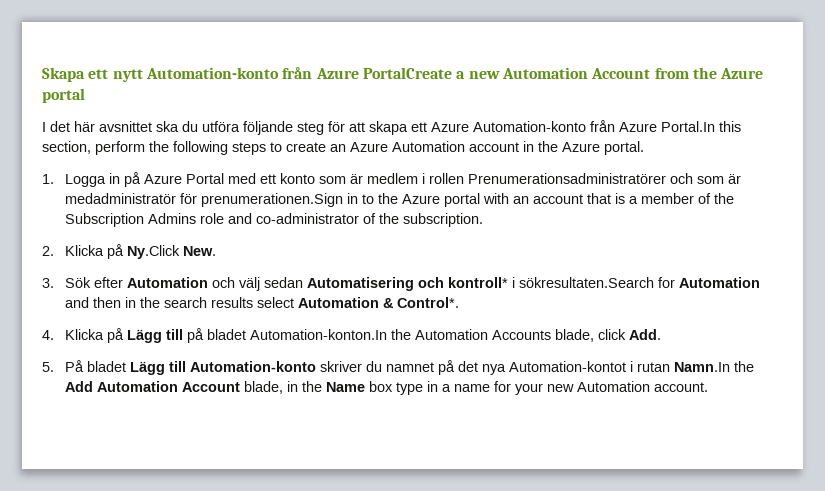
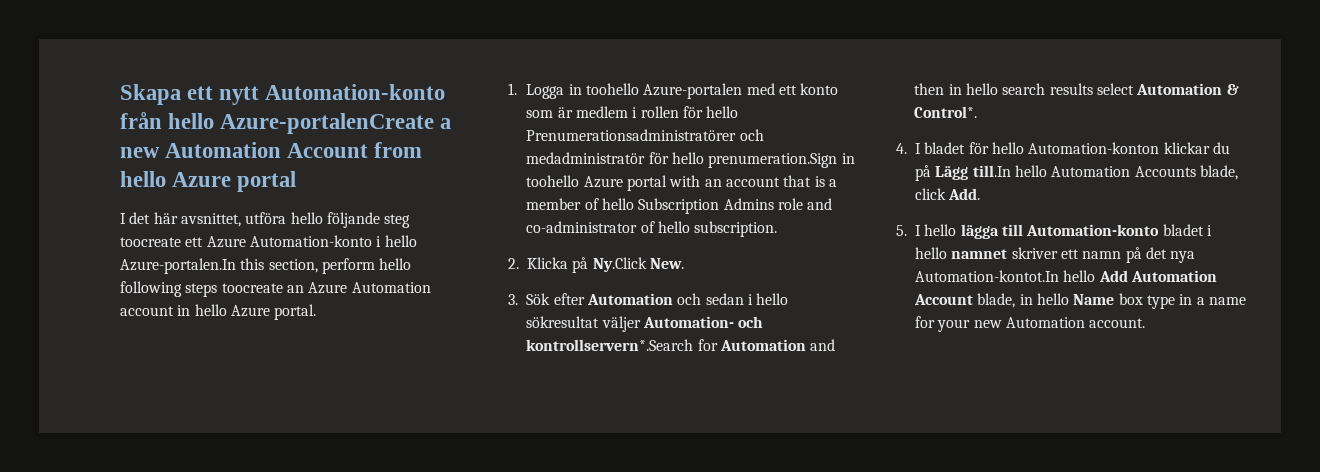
- Skapa ett nytt Automation-konto från Azure PortalCreate a new Automation Account from the Azure portal
+ Skapa ett nytt Automation-konto från hello Azure-portalenCreate a new Automation Account from hello Azure portal
- I det här avsnittet ska du utföra följande steg för att skapa ett Azure Automation-konto från Azure Portal.In this section, perform the following steps to create an Azure Automation account in the Azure portal.
+ I det här avsnittet, utföra hello följande steg toocreate ett Azure Automation-konto i hello Azure-portalen.In this section, perform hello following steps toocreate an Azure Automation account in hello Azure portal.
- 1. Logga in på Azure Portal med ett konto som är medlem i rollen Prenumerationsadministratörer och som är medadministratör för prenumerationen.Sign in to the Azure portal with an account that is a member of the Subscription Admins role and co-administrator of the subscription.
+ 1. Logga in toohello Azure-portalen med ett konto som är medlem i rollen för hello Prenumerationsadministratörer och medadministratör för hello prenumeration.Sign in toohello Azure portal with an account that is a member of hello Subscription Admins role and co-administrator of hello subscription.
- 3. Sök efter Automation och välj sedan Automatisering och kontroll* i sökresultaten.Search for Automation and then in the search results select Automation & Control*.
+ 3. Sök efter Automation och sedan i hello sökresultat väljer Automation- och kontrollservern*.Search for Automation and then in hello search results select Automation & Control*.
- 4. Klicka på Lägg till på bladet Automation-konton.In the Automation Accounts blade, click Add.
+ 4. I bladet för hello Automation-konton klickar du på Lägg till.In hello Automation Accounts blade, click Add.
- 5. På bladet Lägg till Automation-konto skriver du namnet på det nya Automation-kontot i rutan Namn.In the Add Automation Account blade, in the Name box type in a name for your new Automation account.
+ 5. I hello lägga till Automation-konto bladet i hello namnet skriver ett namn på det nya Automation-kontot.In hello Add Automation Account blade, in hello Name box type in a name for your new Automation account.

